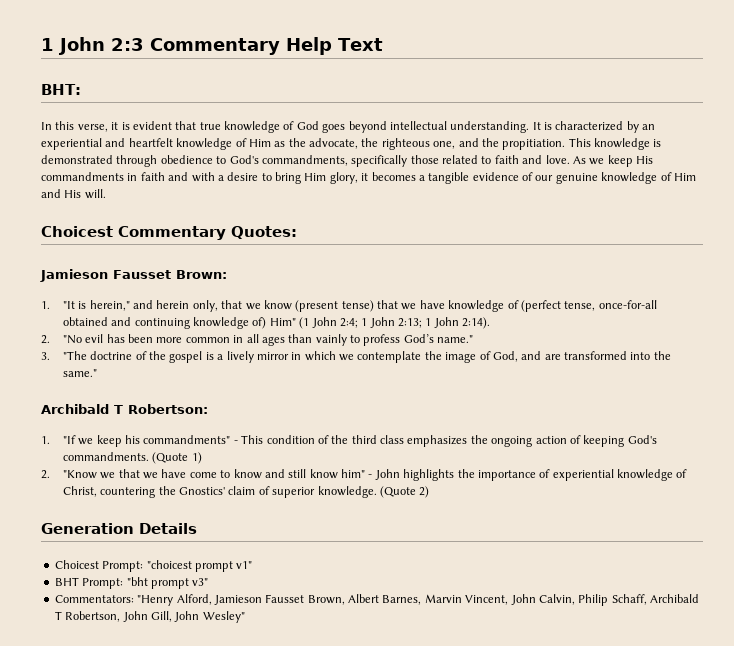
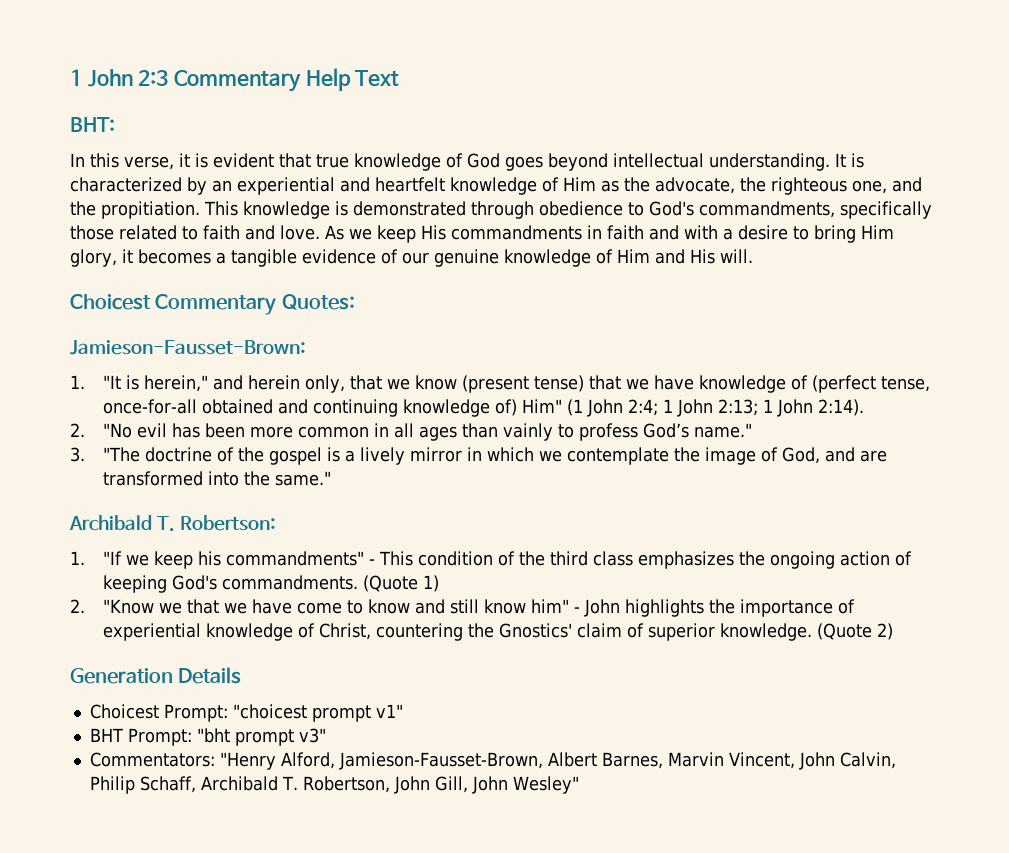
- Jamieson Fausset Brown:
+ Jamieson-Fausset-Brown:
- Archibald T Robertson:
+ Archibald T. Robertson:
- Commentators: "Henry Alford, Jamieson Fausset Brown, Albert Barnes, Marvin Vincent, John Calvin, Philip Schaff, Archibald T Robertson, John Gill, John Wesley"
+ Commentators: "Henry Alford, Jamieson-Fausset-Brown, Albert Barnes, Marvin Vincent, John Calvin, Philip Schaff, Archibald T. Robertson, John Gill, John Wesley"

